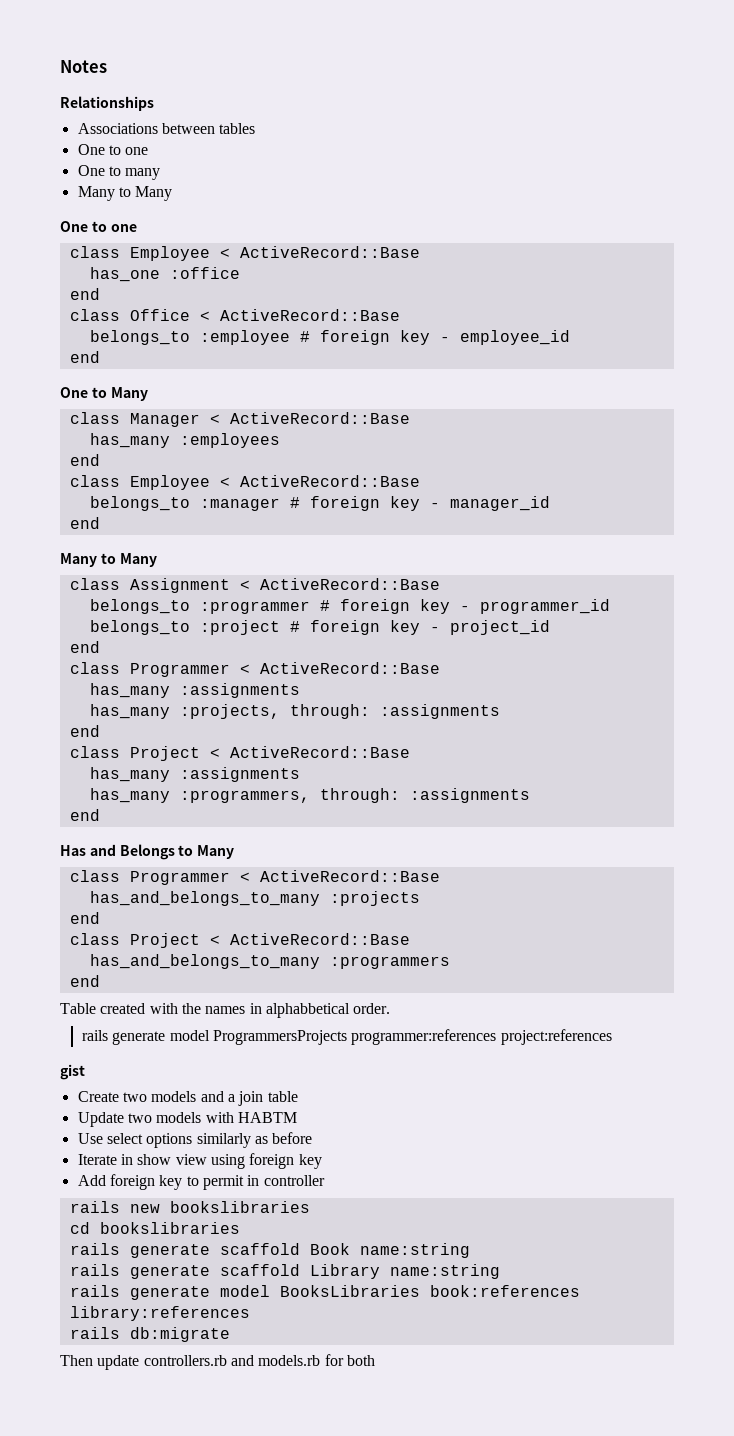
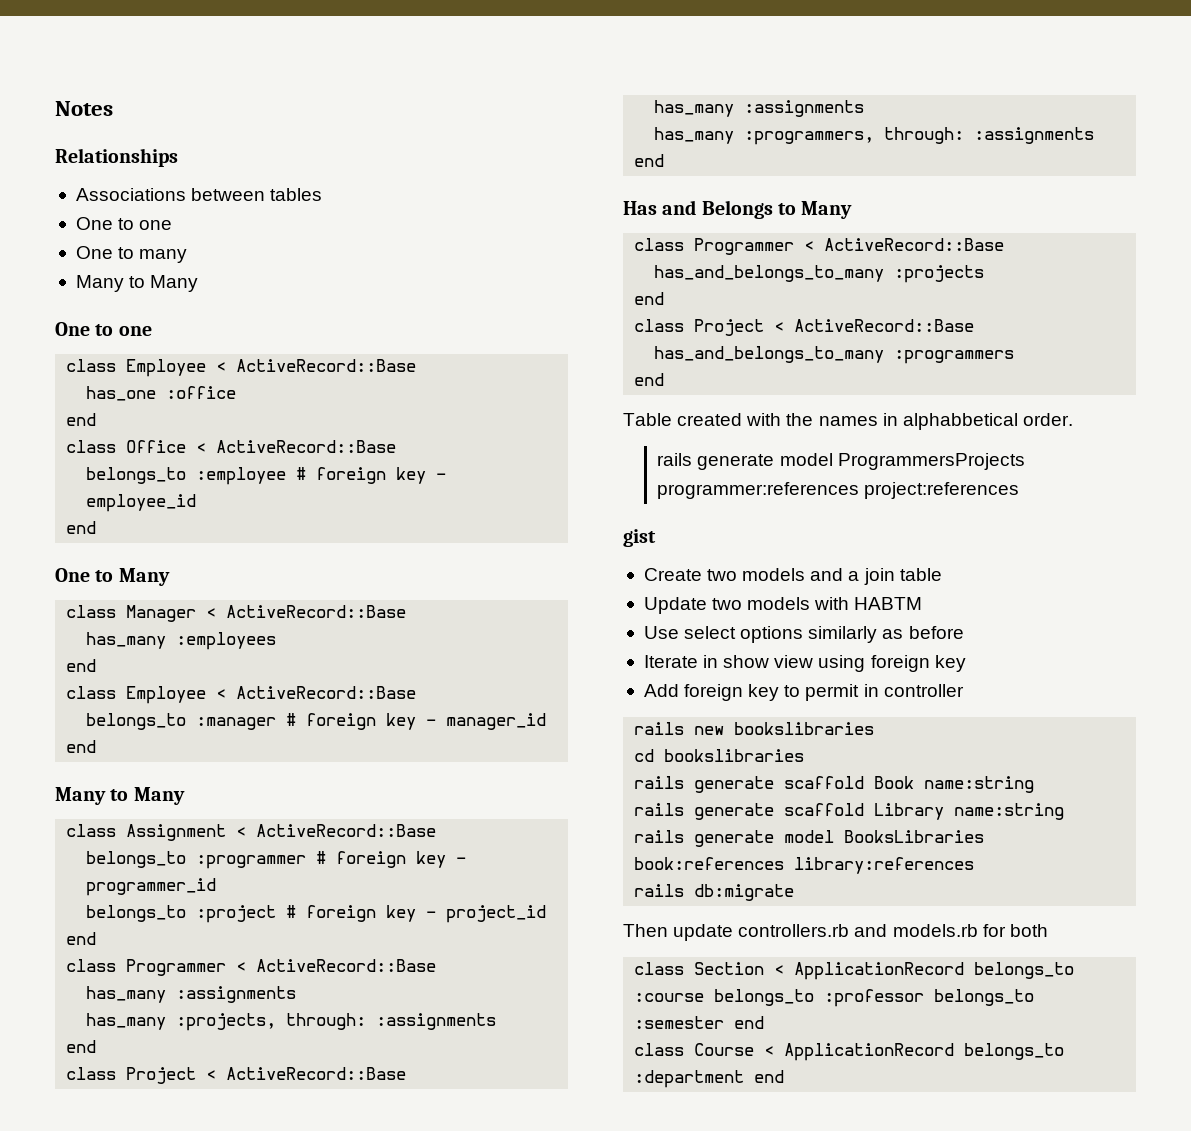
+ class Section < ApplicationRecord belongs_to :course belongs_to :professor belongs_to :semester end
+ class Course < ApplicationRecord belongs_to :department end

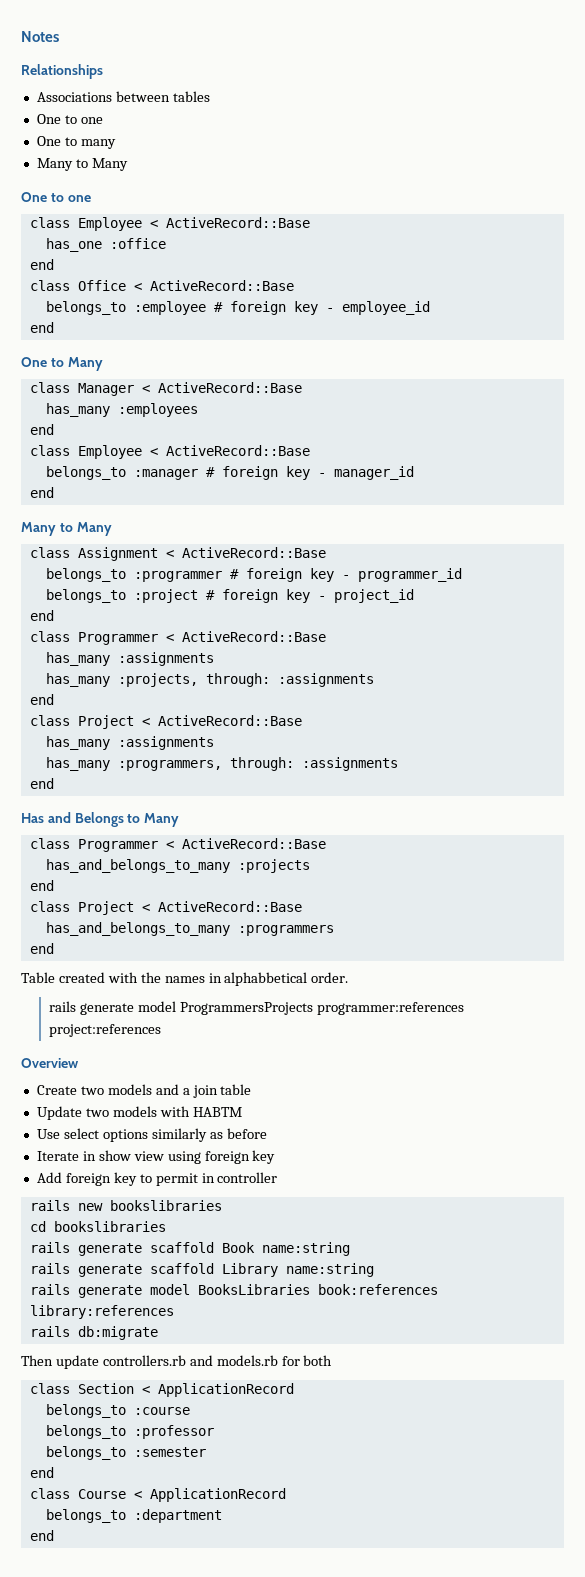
- gist
+ Overview
- class Section < ApplicationRecord belongs_to :course belongs_to :professor belongs_to :semester end
+ class Section < ApplicationRecord
+ belongs_to :course
+ belongs_to :professor
+ belongs_to :semester
+ end
- class Course < ApplicationRecord belongs_to :department end
+ class Course < ApplicationRecord
+ belongs_to :department
+ end

